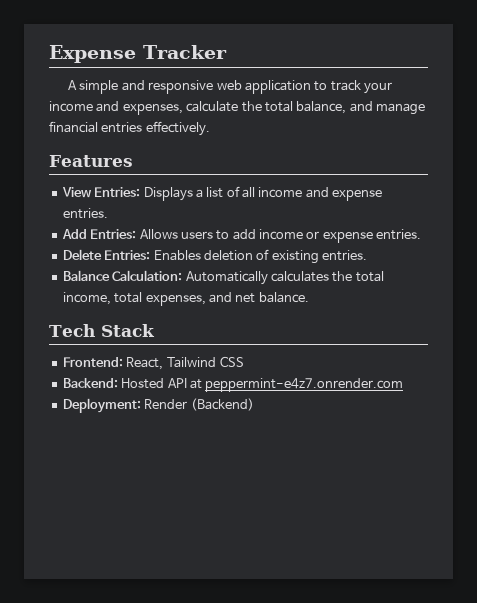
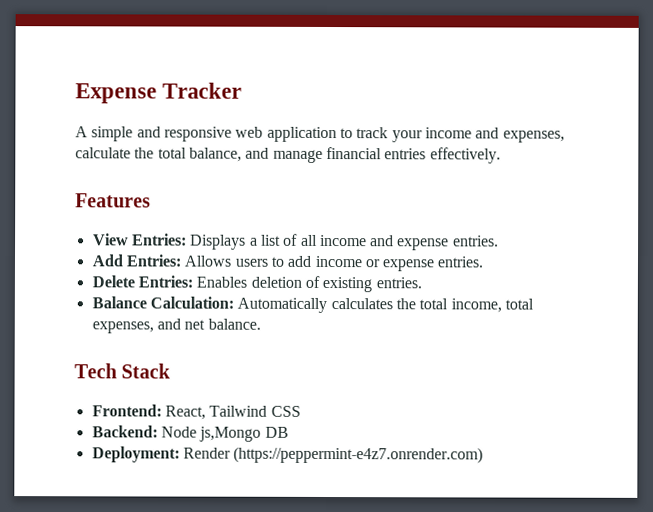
- Backend: Hosted API at peppermint-e4z7.onrender.com
+ Backend: Node js,Mongo DB
- Deployment: Render (Backend)
+ Deployment: Render (https://peppermint-e4z7.onrender.com)

